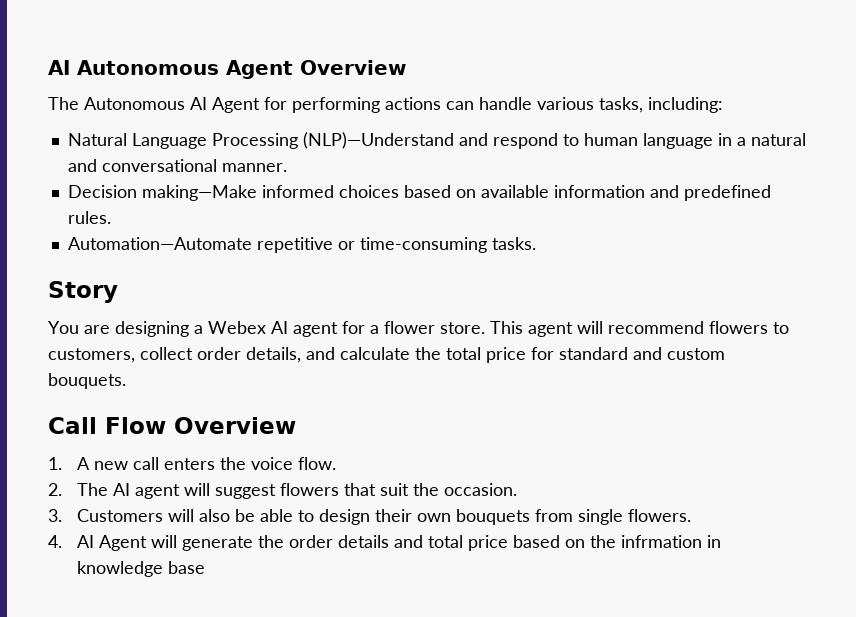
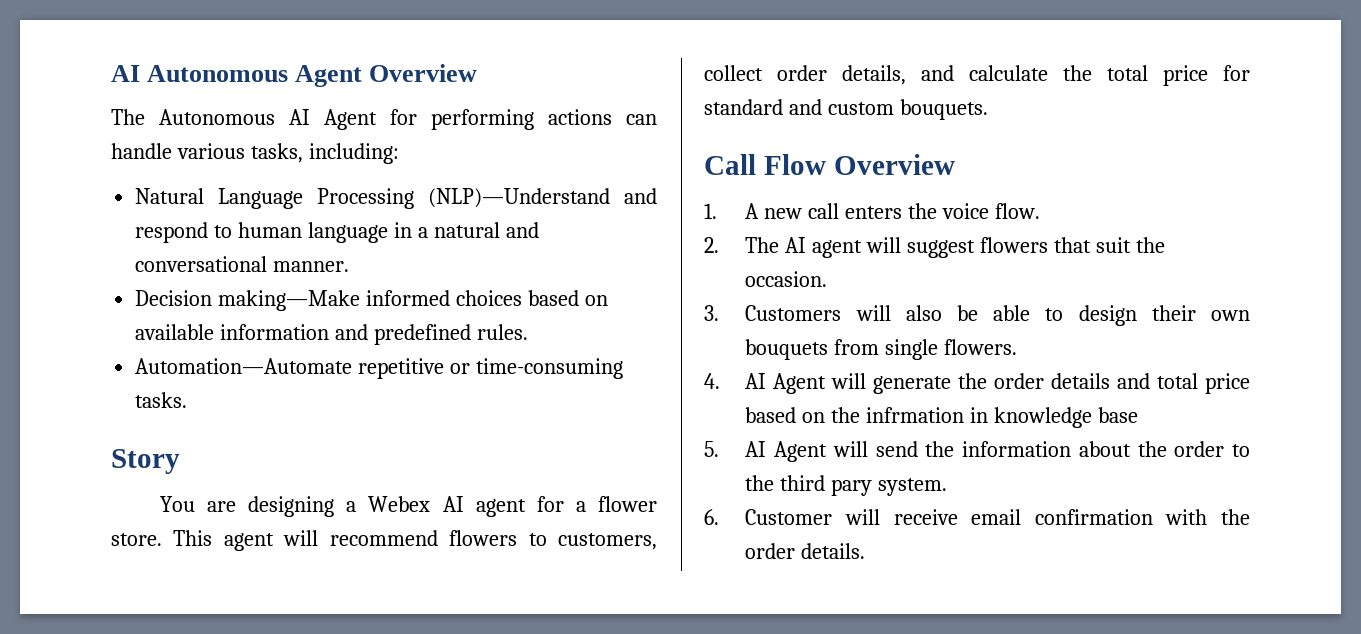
+ 5. AI Agent will send the information about the order to the third pary system.
+ 6. Customer will receive email confirmation with the order details.

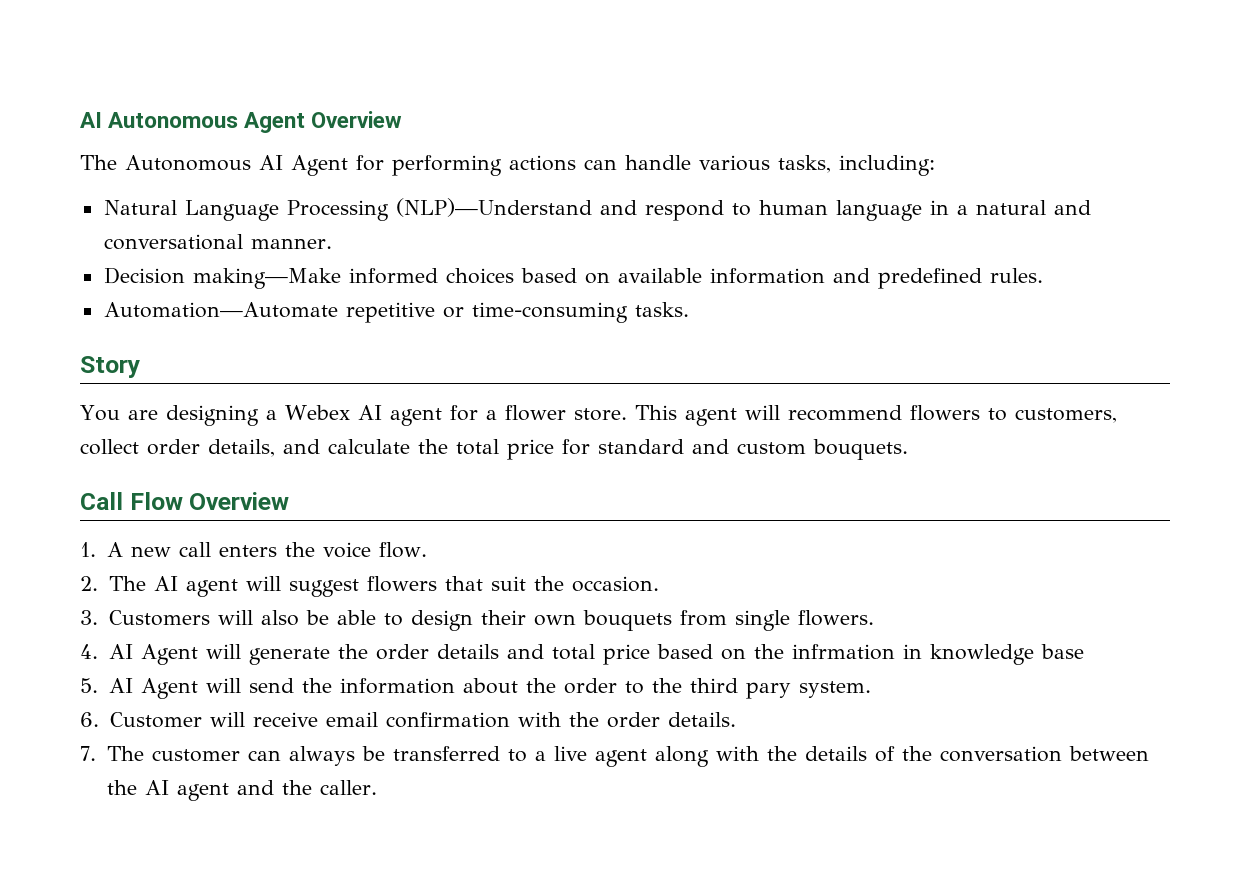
+ 7. The customer can always be transferred to a live agent along with the details of the conversation between the AI agent and the caller.

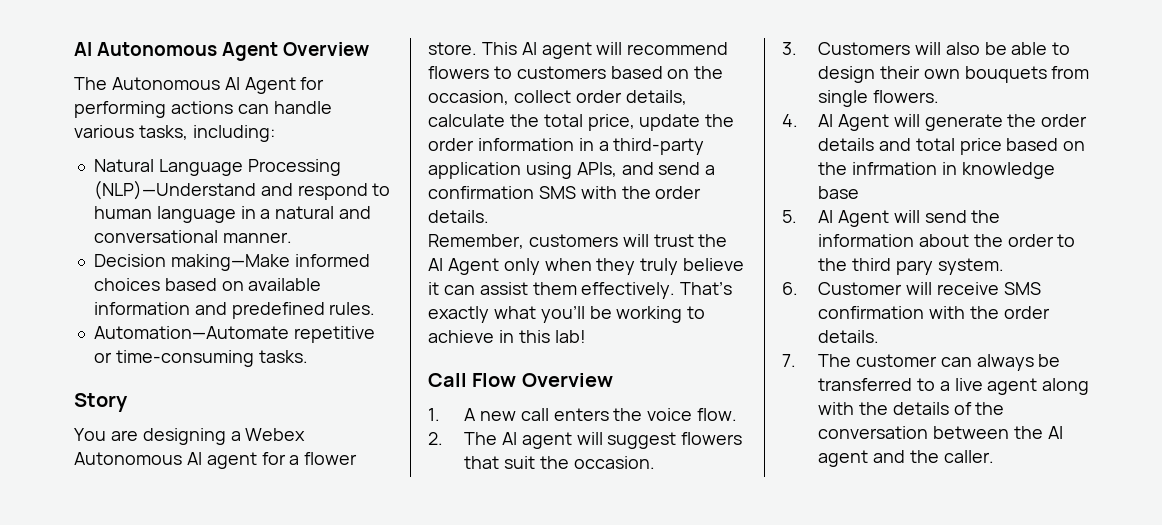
- You are designing a Webex AI agent for a flower store.
+ You are designing a Webex Autonomous AI agent for a flower store.
- This agent will recommend flowers to customers, collect order details, and calculate the total price for standard and custom bouquets.
+ This AI agent will recommend flowers to customers based on the occasion, collect order details, calculate the total price, update the order information in a third-party application using APIs, and send a confirmation SMS with the order details.
+ Remember, customers will trust the AI Agent only when they truly believe it can assist them effectively. That’s exactly what you’ll be working to achieve in this lab!
- 6. Customer will receive email confirmation with the order details.
+ 6. Customer will receive SMS confirmation with the order details.

